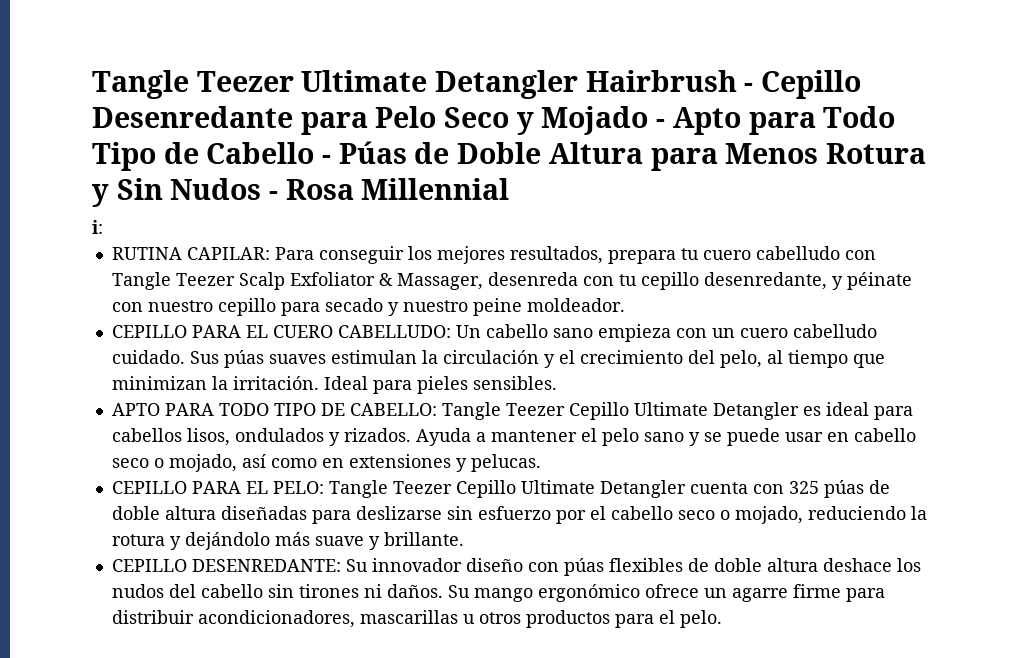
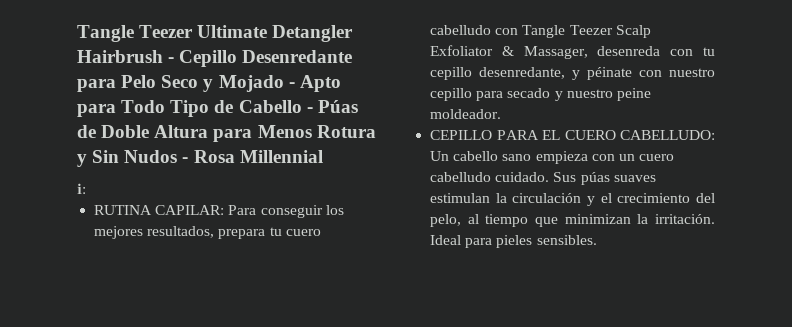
- APTO PARA TODO TIPO DE CABELLO: Tangle Teezer Cepillo Ultimate Detangler es ideal para cabellos lisos, ondulados y rizados. Ayuda a mantener el pelo sano y se puede usar en cabello seco o mojado, así como en extensiones y pelucas.
- CEPILLO PARA EL PELO: Tangle Teezer Cepillo Ultimate Detangler cuenta con 325 púas de doble altura diseñadas para deslizarse sin esfuerzo por el cabello seco o mojado, reduciendo la rotura y dejándolo más suave y brillante.
- CEPILLO DESENREDANTE: Su innovador diseño con púas flexibles de doble altura deshace los nudos del cabello sin tirones ni daños. Su mango ergonómico ofrece un agarre firme para distribuir acondicionadores, mascarillas u otros productos para el pelo.

